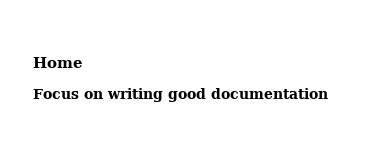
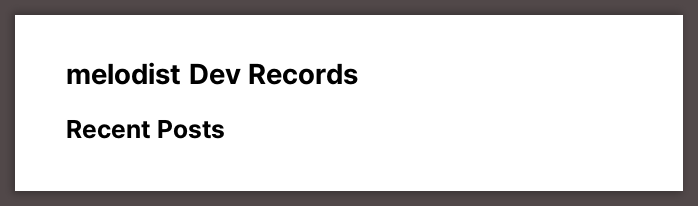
- Home
- Focus on writing good documentation
+ melodist Dev Records
+ Recent Posts

